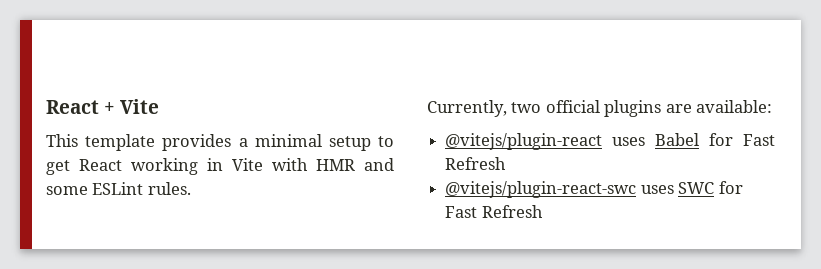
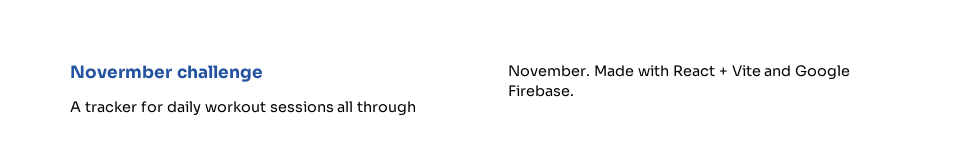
- React + Vite
- This template provides a minimal setup to get React working in Vite with HMR and some ESLint rules.
- Currently, two official plugins are available:
- @vitejs/plugin-react uses Babel for Fast Refresh
- @vitejs/plugin-react-swc uses SWC for Fast Refresh
+ Novermber challenge
+ A tracker for daily workout sessions all through November. Made with React + Vite and Google Firebase.

